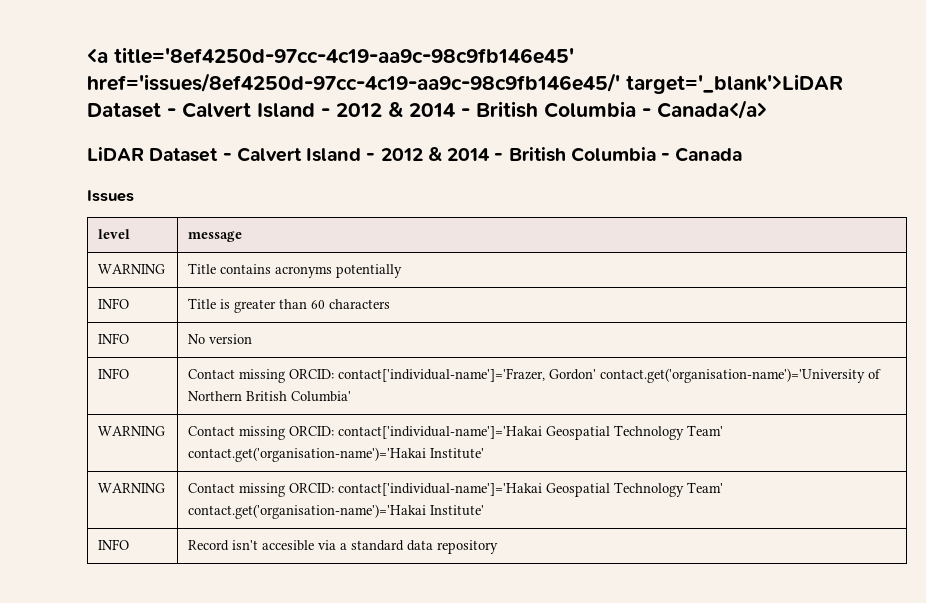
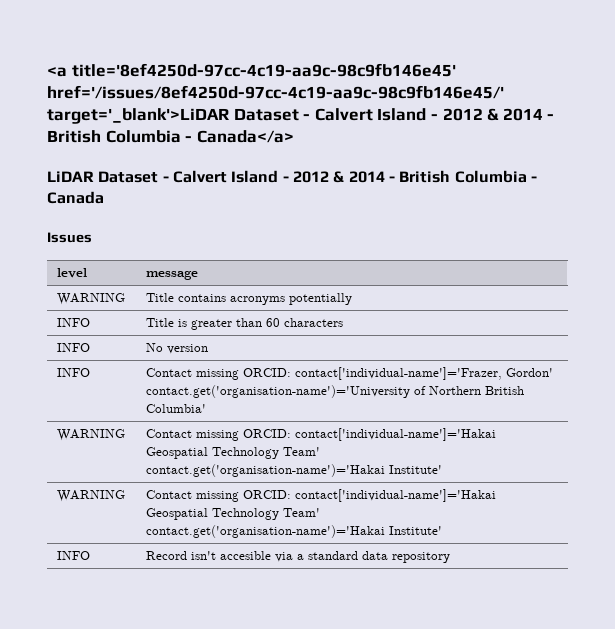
- <a title='8ef4250d-97cc-4c19-aa9c-98c9fb146e45' href='issues/8ef4250d-97cc-4c19-aa9c-98c9fb146e45/' target='_blank'>LiDAR Dataset - Calvert Island - 2012 & 2014 - British Columbia - Canada</a>
+ <a title='8ef4250d-97cc-4c19-aa9c-98c9fb146e45' href='/issues/8ef4250d-97cc-4c19-aa9c-98c9fb146e45/' target='_blank'>LiDAR Dataset - Calvert Island - 2012 & 2014 - British Columbia - Canada</a>

